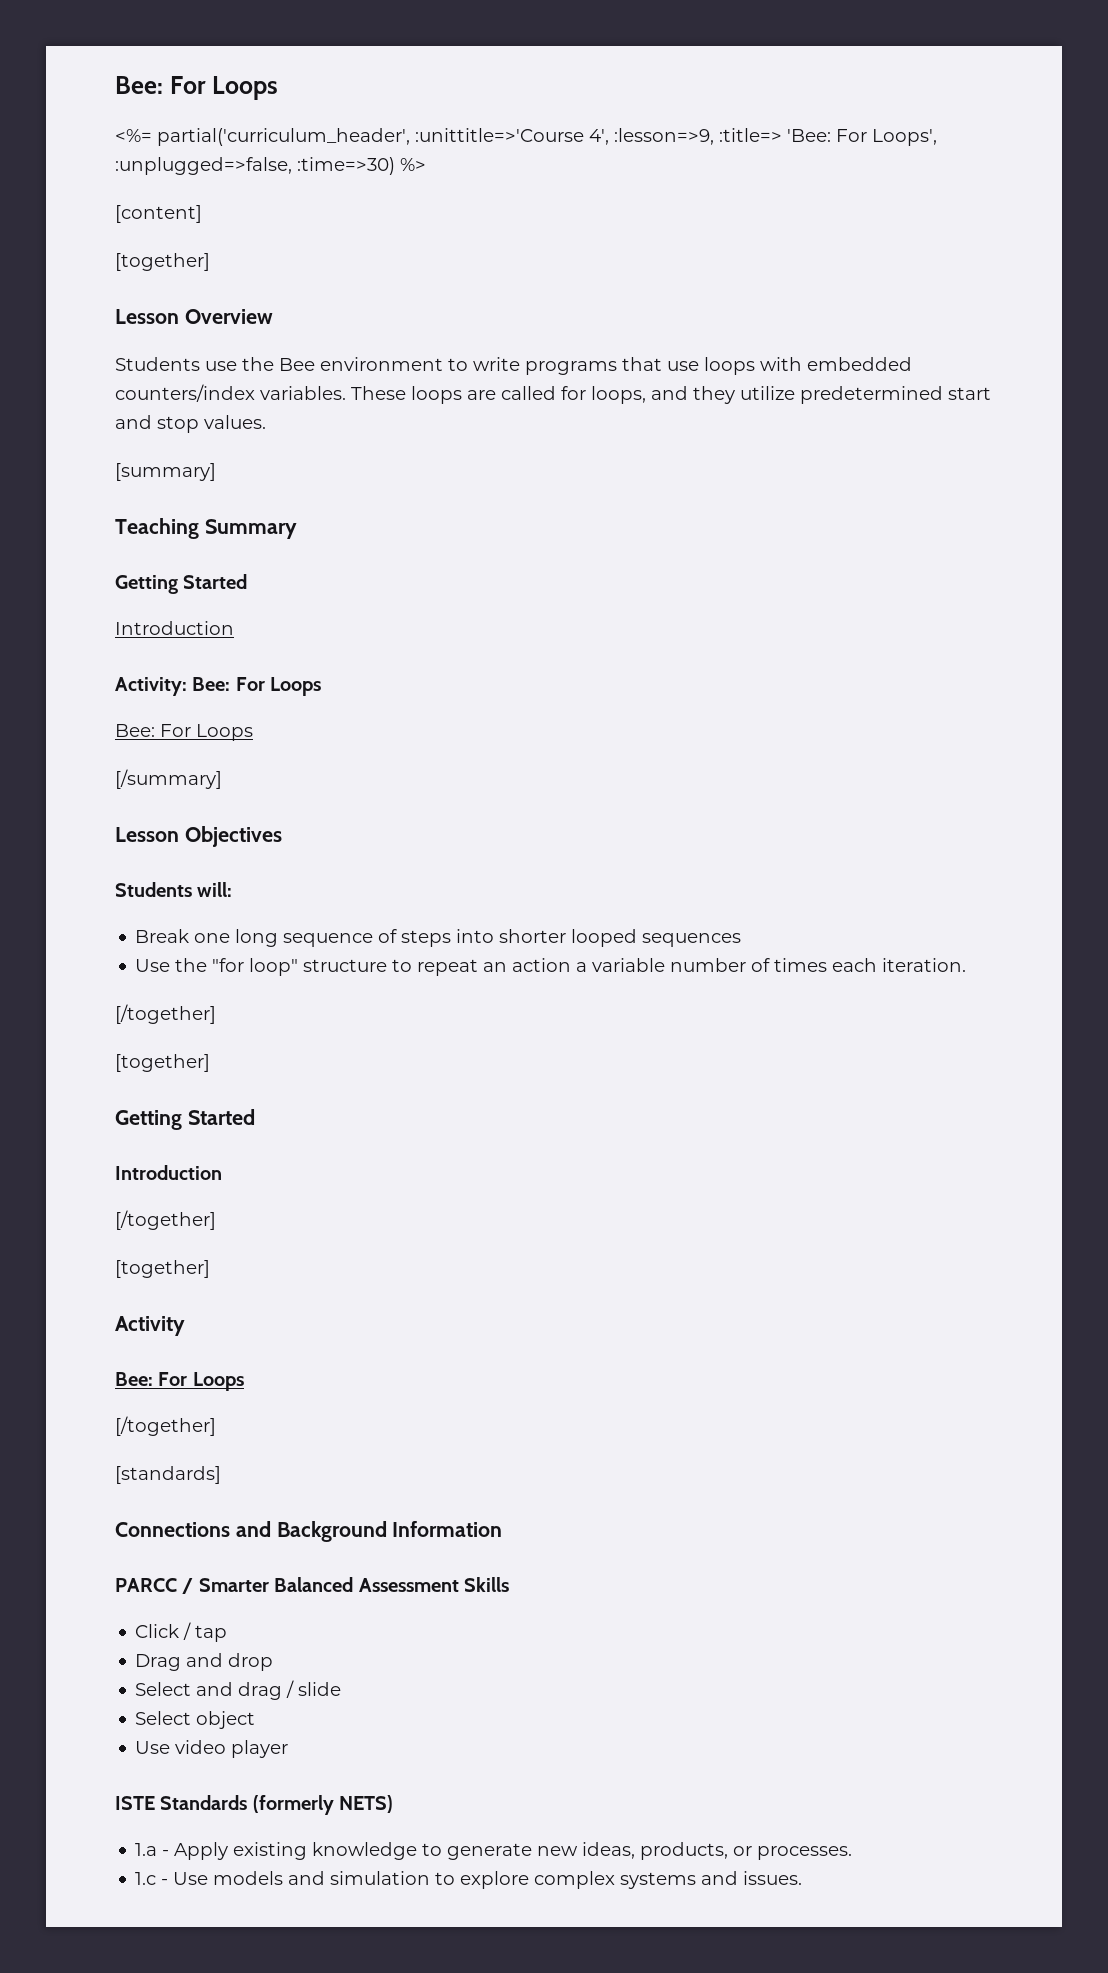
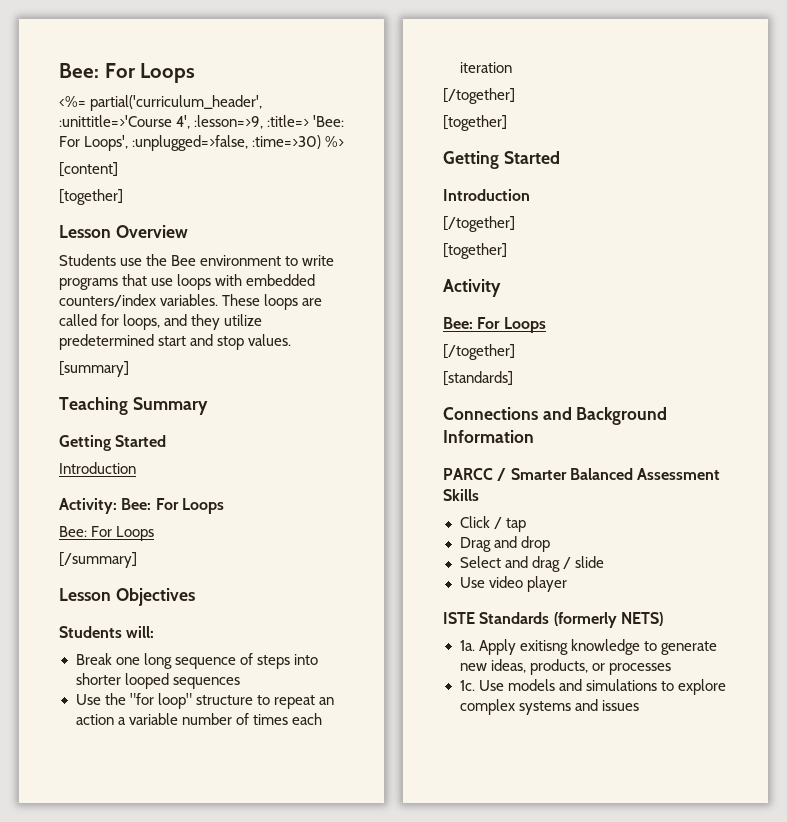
- Use the "for loop" structure to repeat an action a variable number of times each iteration.
+ Use the "for loop" structure to repeat an action a variable number of times each iteration
- Select object
- 1.a - Apply existing knowledge to generate new ideas, products, or processes.
- 1.c - Use models and simulation to explore complex systems and issues.
+ 1a. Apply exitisng knowledge to generate new ideas, products, or processes
+ 1c. Use models and simulations to explore complex systems and issues

